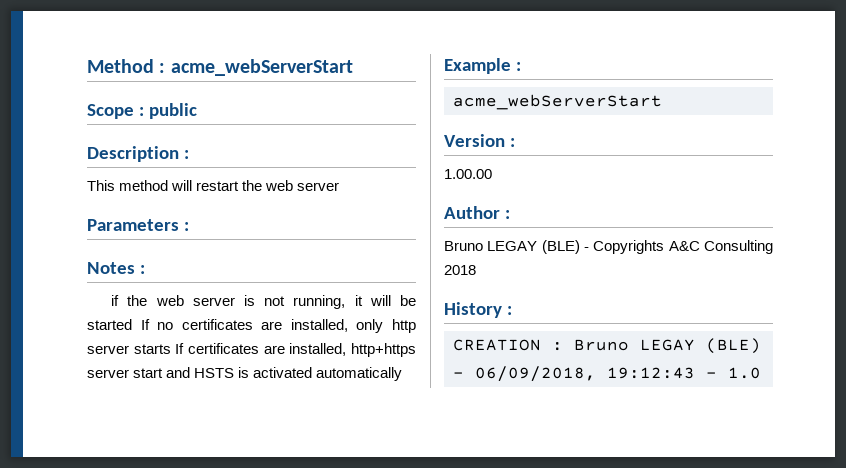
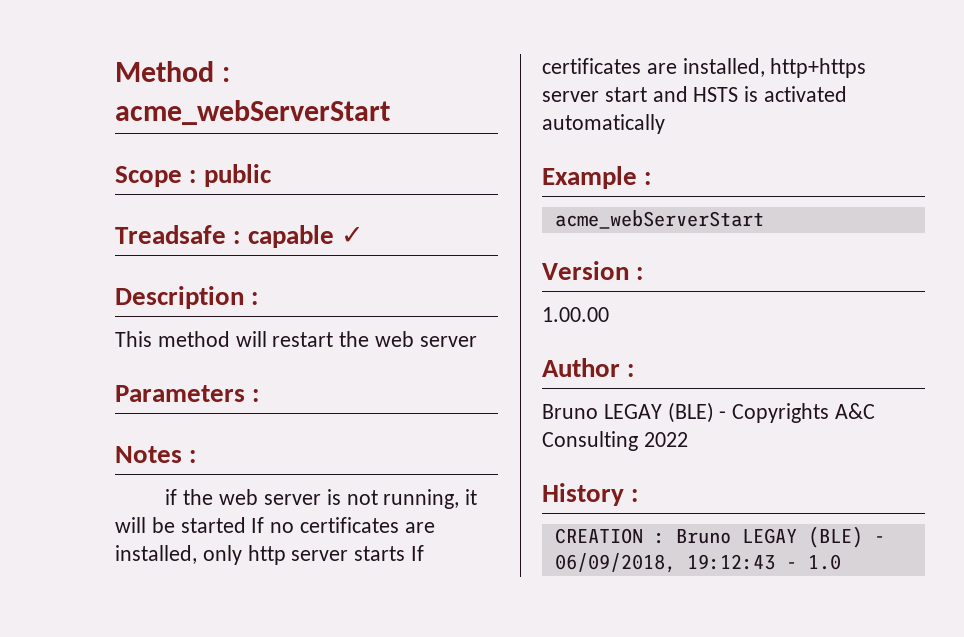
+ Treadsafe : capable ✓
- Bruno LEGAY (BLE) - Copyrights A&C Consulting 2018
+ Bruno LEGAY (BLE) - Copyrights A&C Consulting 2022

